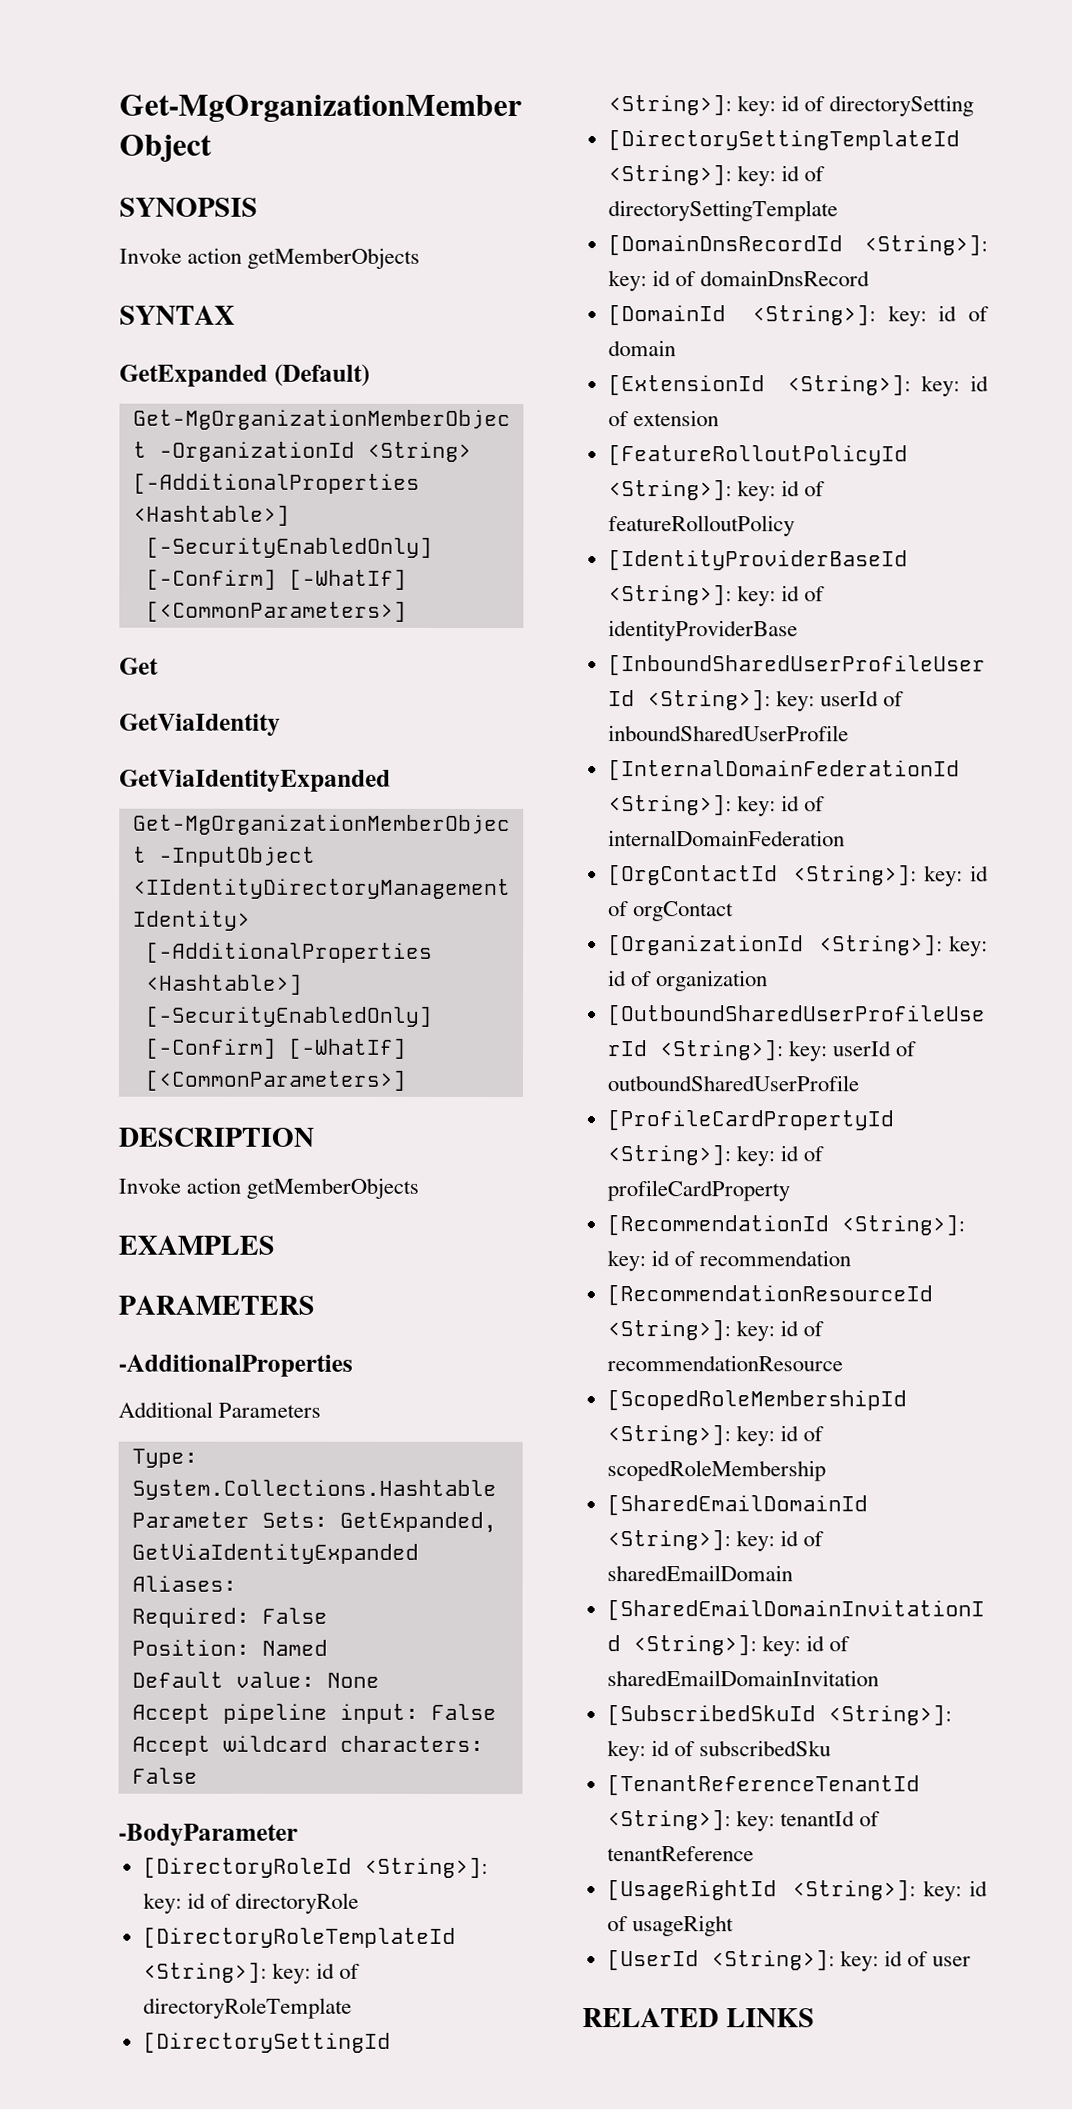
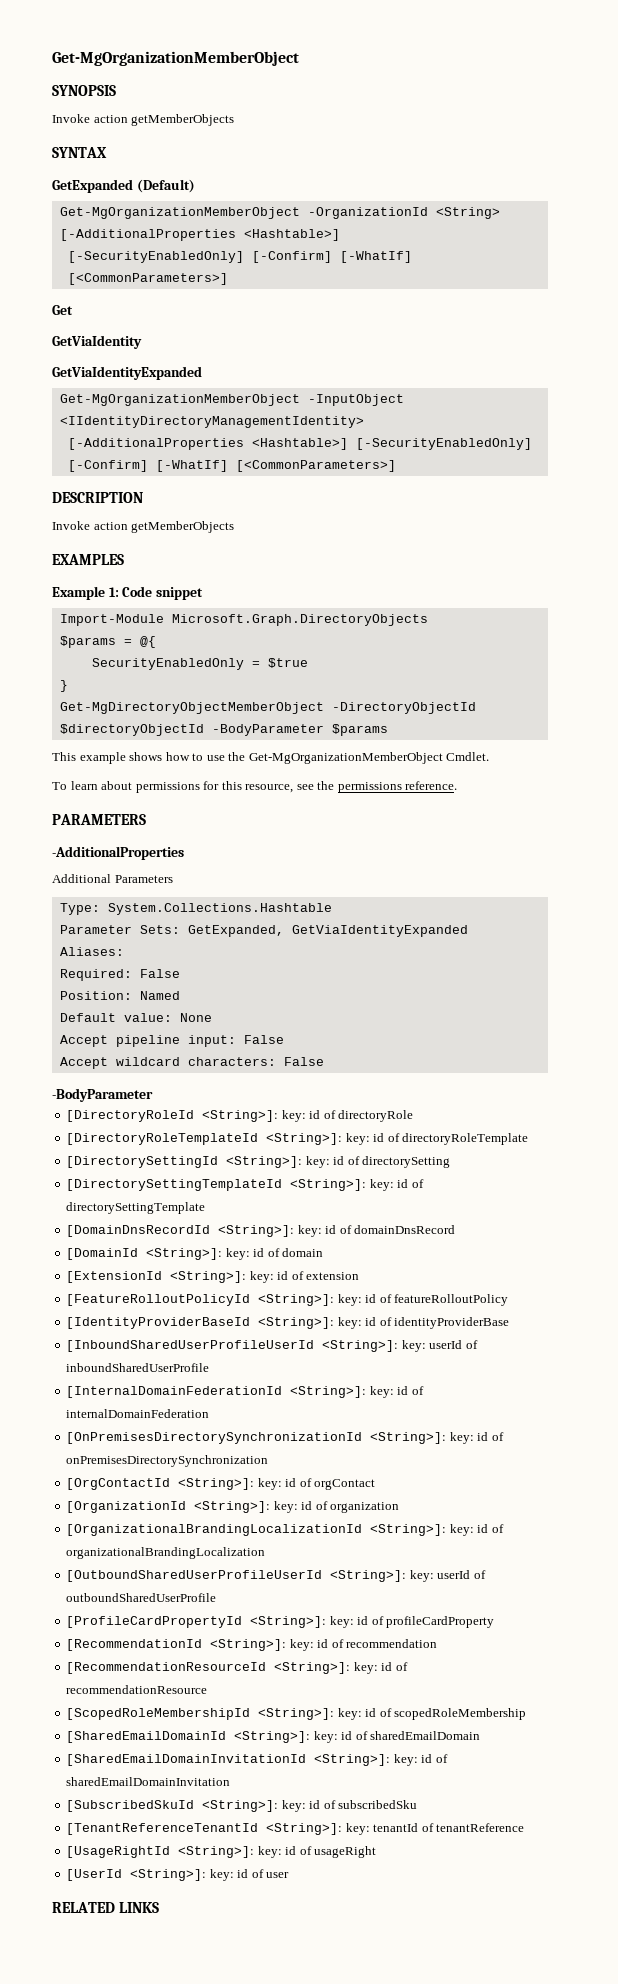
+ Example 1: Code snippet
+ Import-Module Microsoft.Graph.DirectoryObjects
+ $params = @{
+ SecurityEnabledOnly = $true
+ }
+ Get-MgDirectoryObjectMemberObject -DirectoryObjectId $directoryObjectId -BodyParameter $params
+ This example shows how to use the Get-MgOrganizationMemberObject Cmdlet.
+ To learn about permissions for this resource, see the permissions reference.
+ [OnPremisesDirectorySynchronizationId <String>]: key: id of onPremisesDirectorySynchronization
+ [OrganizationalBrandingLocalizationId <String>]: key: id of organizationalBrandingLocalization

